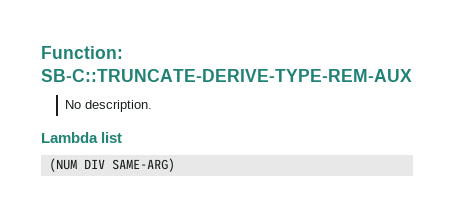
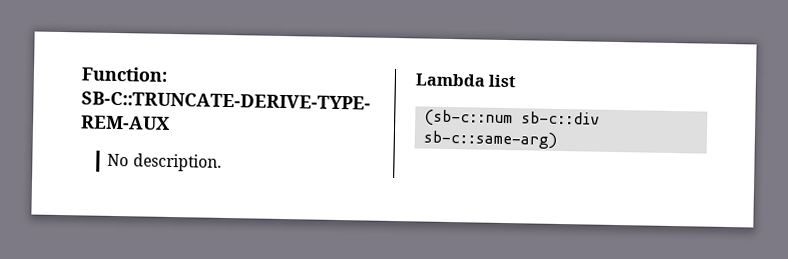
- (NUM DIV SAME-ARG)
+ (sb-c::num sb-c::div sb-c::same-arg)

